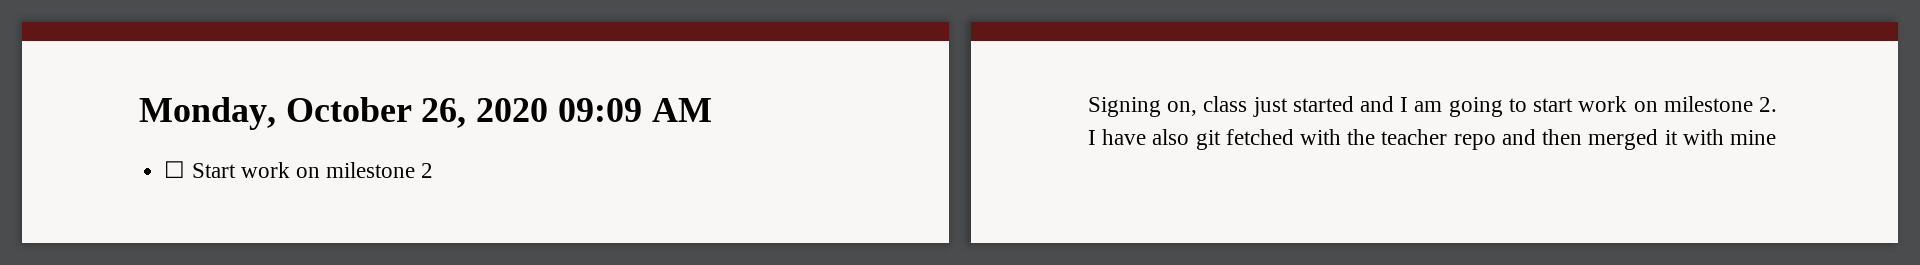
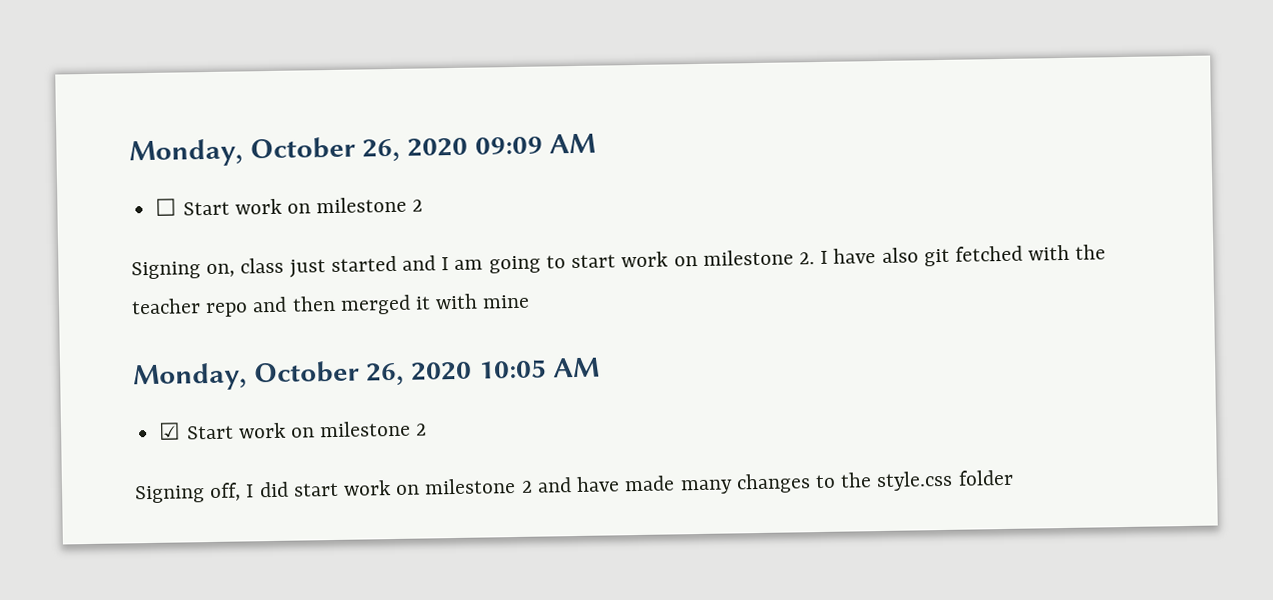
+ Monday, October 26, 2020 10:05 AM
+ ☑ Start work on milestone 2
+ Signing off, I did start work on milestone 2 and have made many changes to the style.css folder

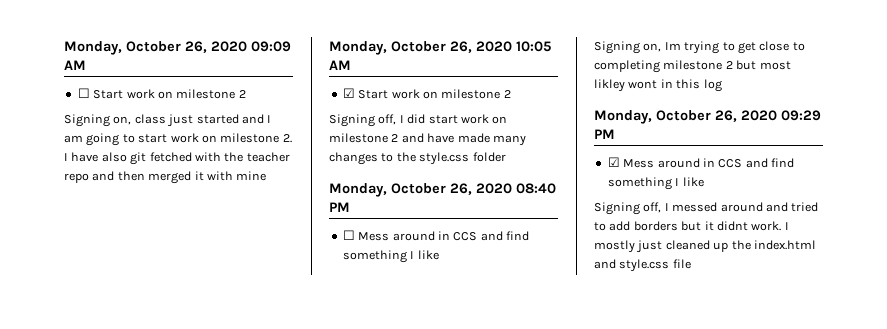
+ Monday, October 26, 2020 08:40 PM
+ ☐ Mess around in CCS and find something I like
+ Signing on, Im trying to get close to completing milestone 2 but most likley wont in this log
+ Monday, October 26, 2020 09:29 PM
+ ☑ Mess around in CCS and find something I like
+ Signing off, I messed around and tried to add borders but it didnt work. I mostly just cleaned up the index.html and style.css file

